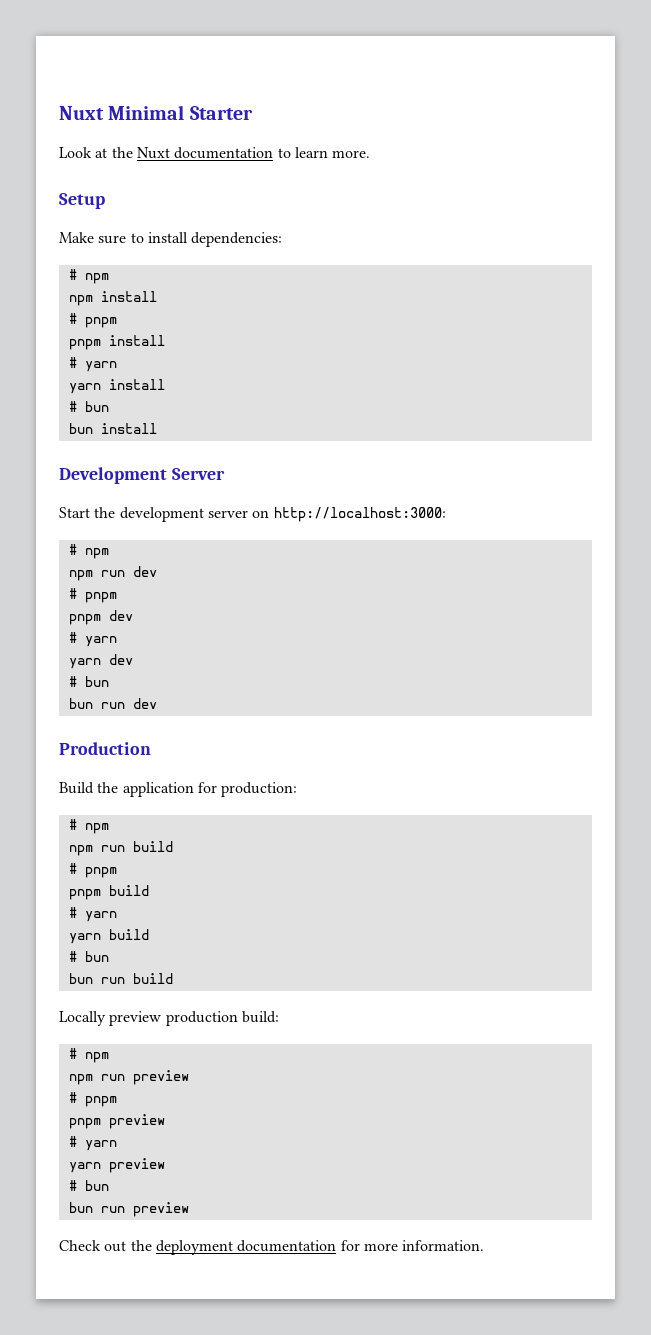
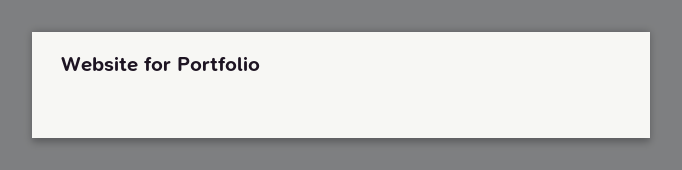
- Nuxt Minimal Starter
- Look at the Nuxt documentation to learn more.
- Setup
- Make sure to install dependencies:
- # npm
- npm install
- # pnpm
- pnpm install
- # yarn
- yarn install
- # bun
- bun install
- Development Server
- Start the development server on http://localhost:3000:
- # npm
- npm run dev
- # pnpm
- pnpm dev
- # yarn
- yarn dev
- # bun
- bun run dev
- Production
- Build the application for production:
- # npm
- npm run build
- # pnpm
- pnpm build
- # yarn
- yarn build
- # bun
- bun run build
- Locally preview production build:
- # npm
- npm run preview
- # pnpm
- pnpm preview
- # yarn
- yarn preview
- # bun
- bun run preview
- Check out the deployment documentation for more information.
+ Website for Portfolio

